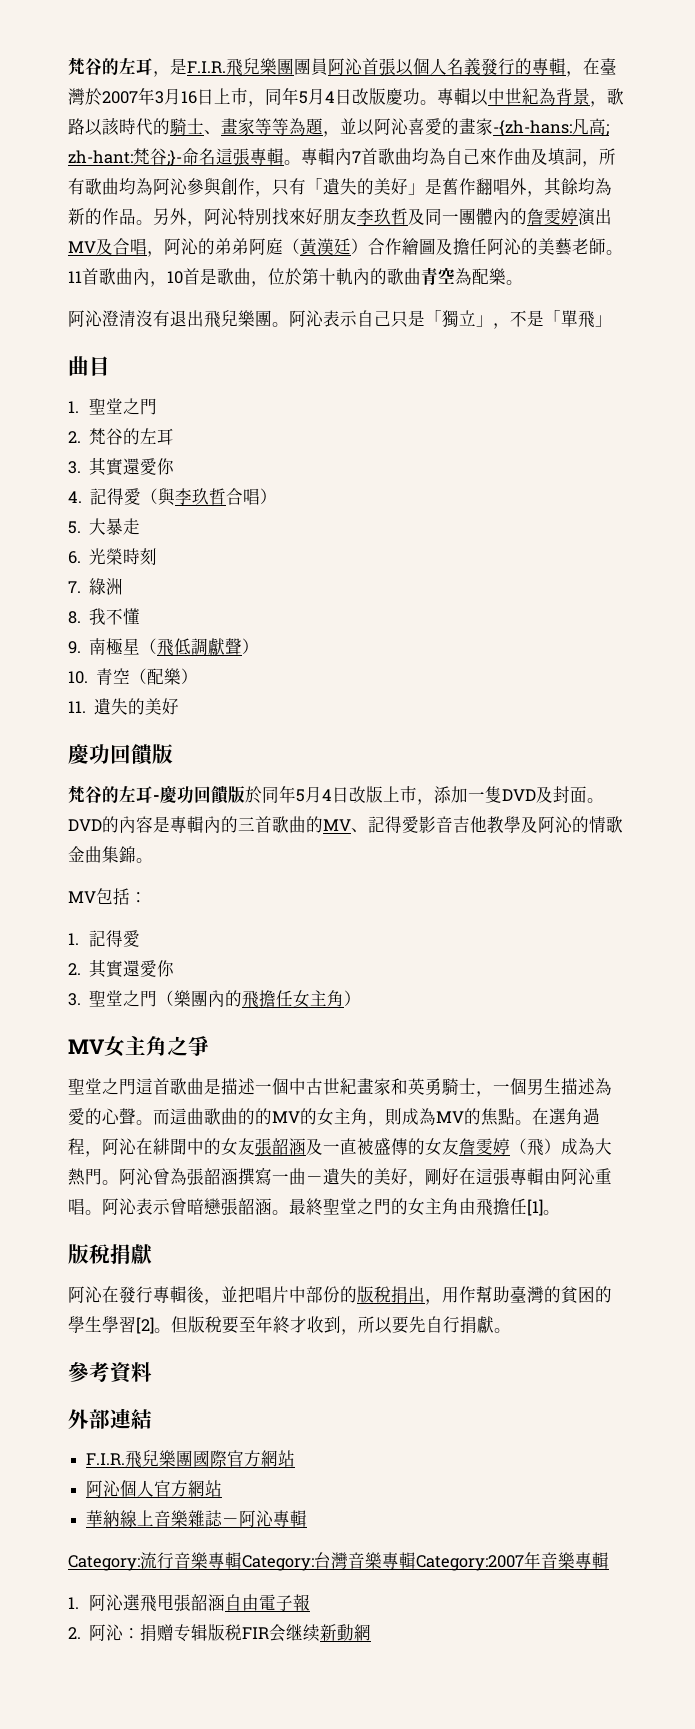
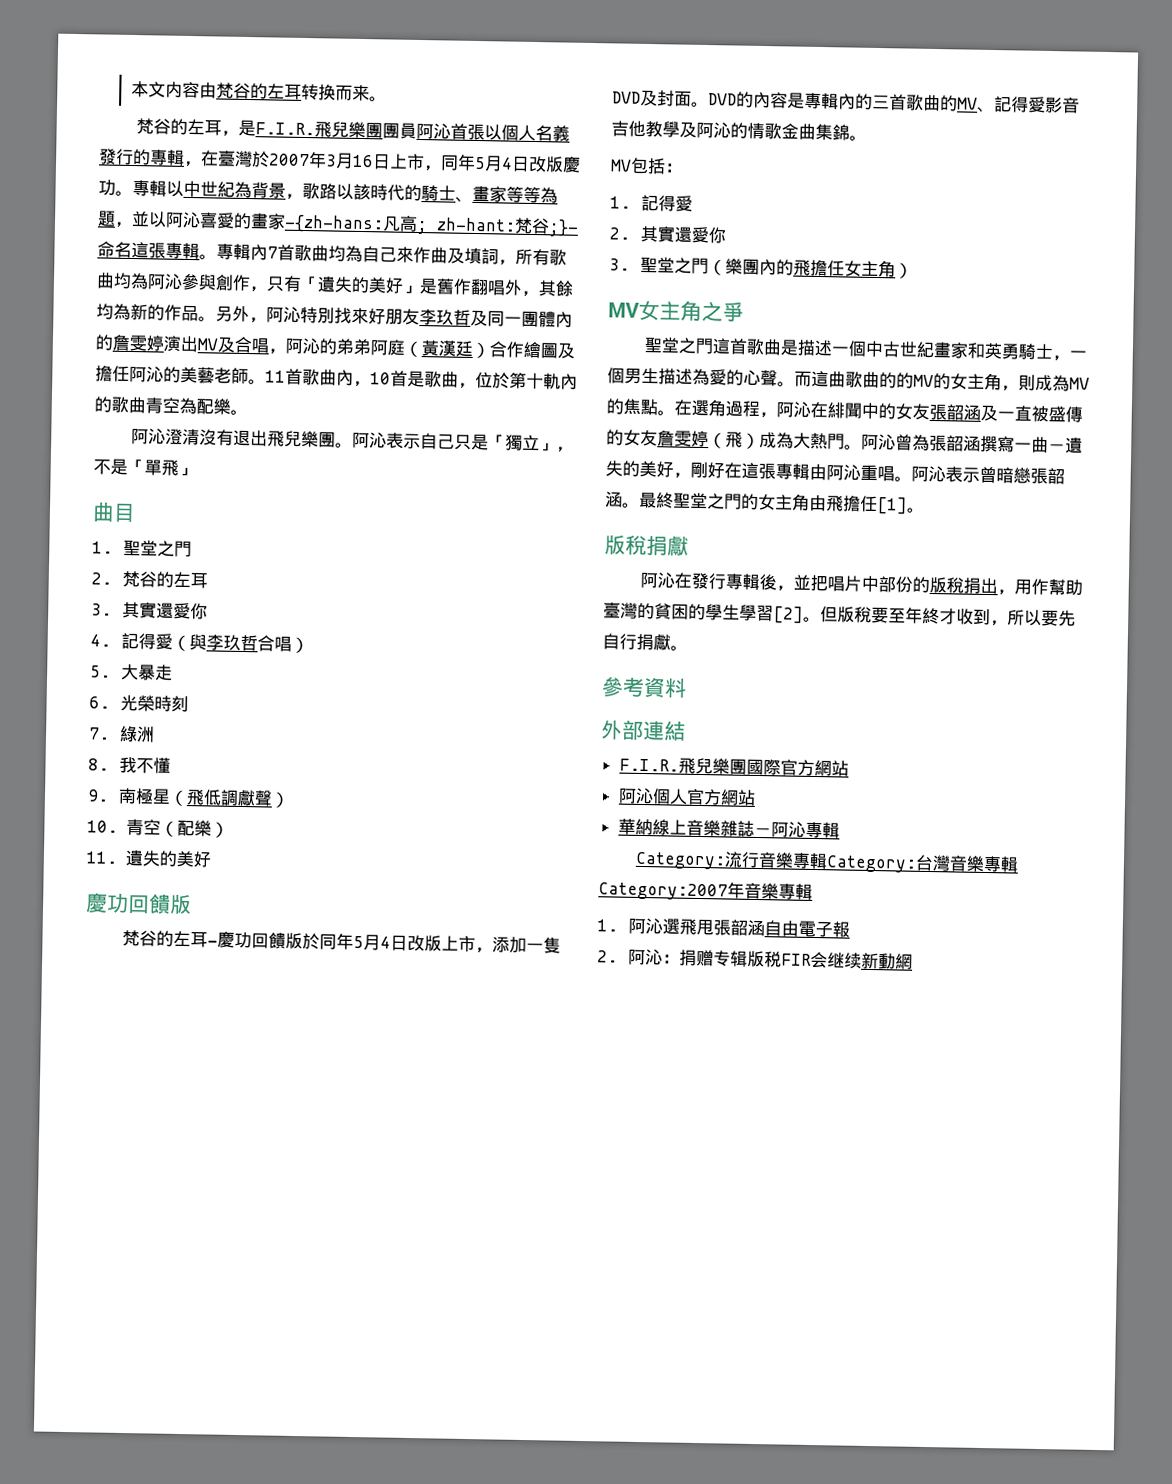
+ 本文内容由梵谷的左耳转换而来。

